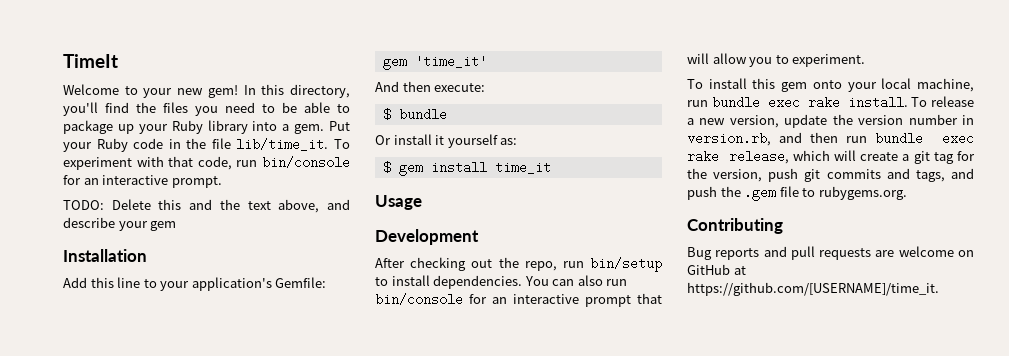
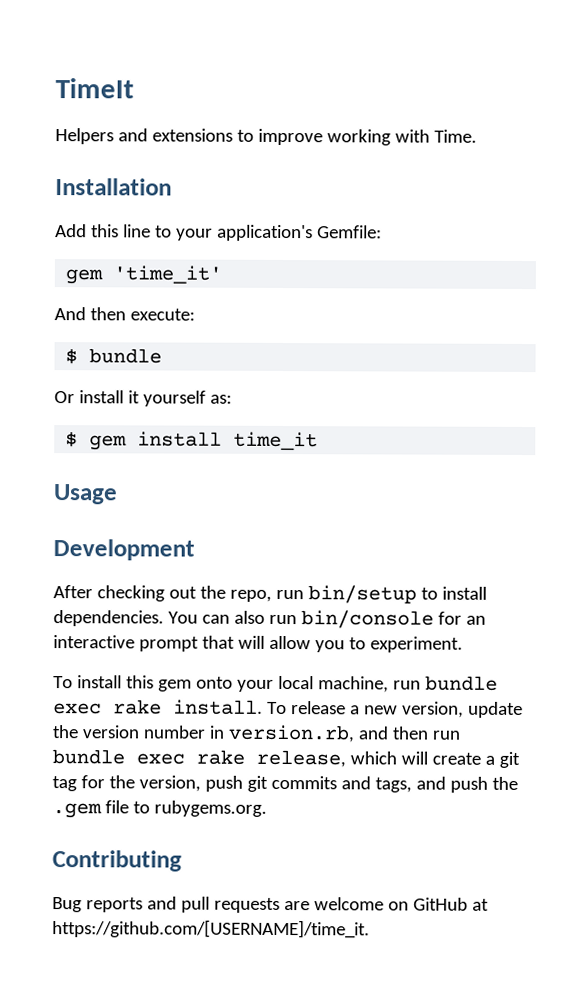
- Welcome to your new gem! In this directory, you'll find the files you need to be able to package up your Ruby library into a gem. Put your Ruby code in the file lib/time_it. To experiment with that code, run bin/console for an interactive prompt.
- TODO: Delete this and the text above, and describe your gem
+ Helpers and extensions to improve working with Time.

